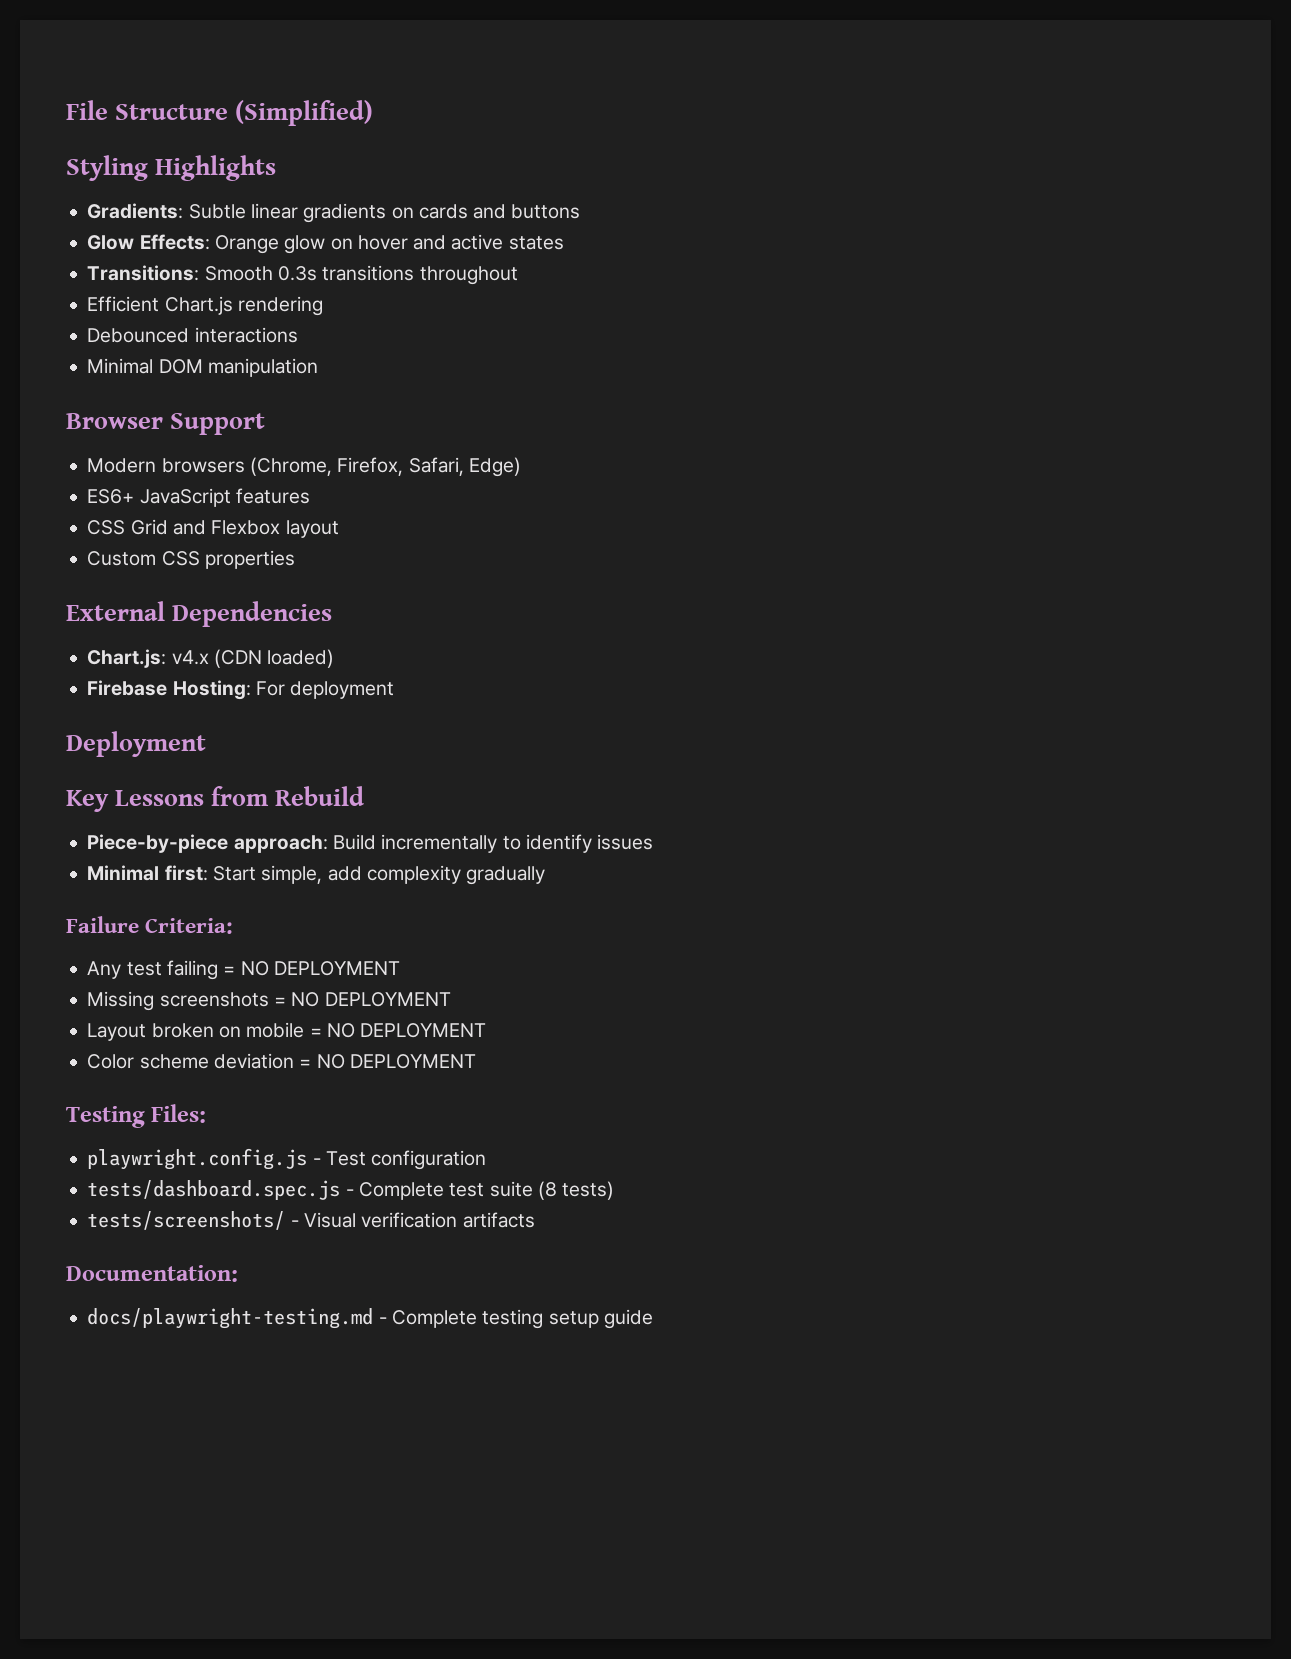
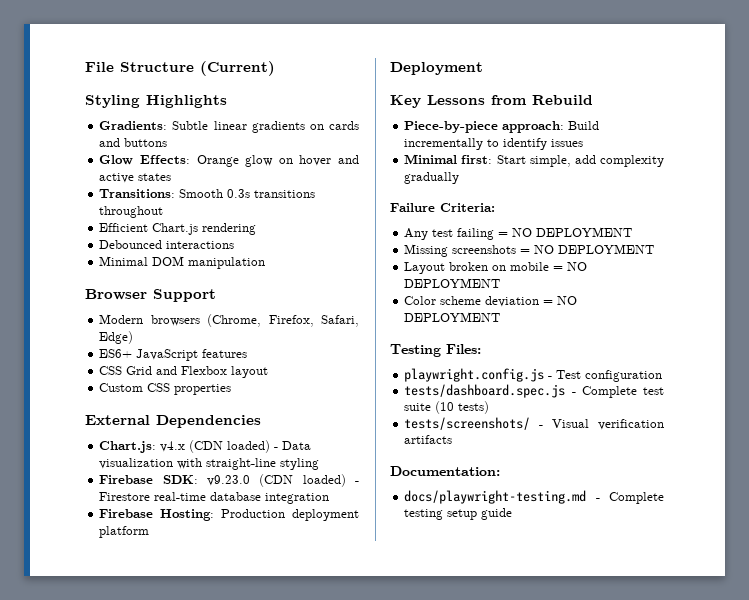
- File Structure (Simplified)
+ File Structure (Current)
- Chart.js: v4.x (CDN loaded)
+ Chart.js: v4.x (CDN loaded) - Data visualization with straight-line styling
+ Firebase SDK: v9.23.0 (CDN loaded) - Firestore real-time database integration
- Firebase Hosting: For deployment
+ Firebase Hosting: Production deployment platform
- tests/dashboard.spec.js - Complete test suite (8 tests)
+ tests/dashboard.spec.js - Complete test suite (10 tests)

